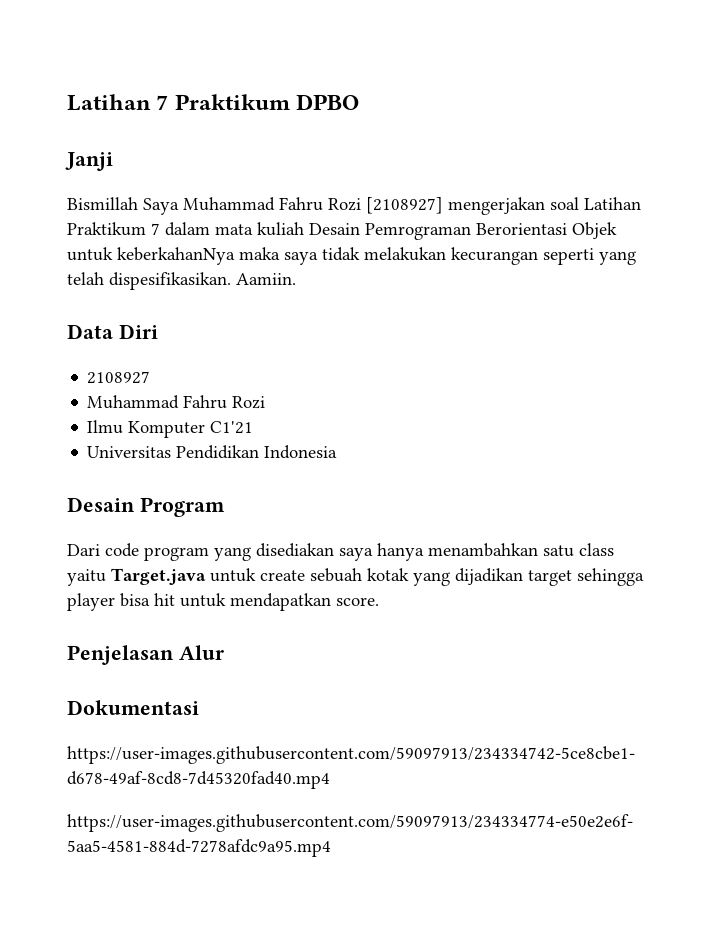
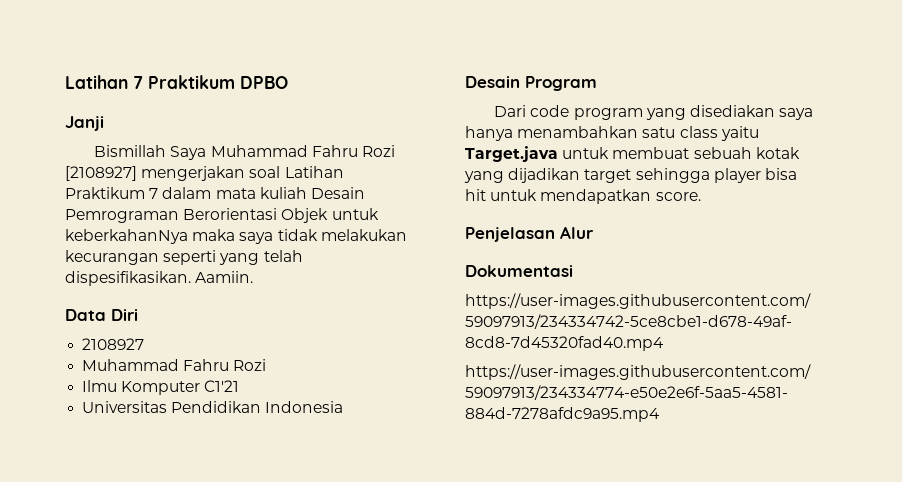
- Dari code program yang disediakan saya hanya menambahkan satu class yaitu Target.java untuk create sebuah kotak yang dijadikan target sehingga player bisa hit untuk mendapatkan score.
+ Dari code program yang disediakan saya hanya menambahkan satu class yaitu Target.java untuk membuat sebuah kotak yang dijadikan target sehingga player bisa hit untuk mendapatkan score.

